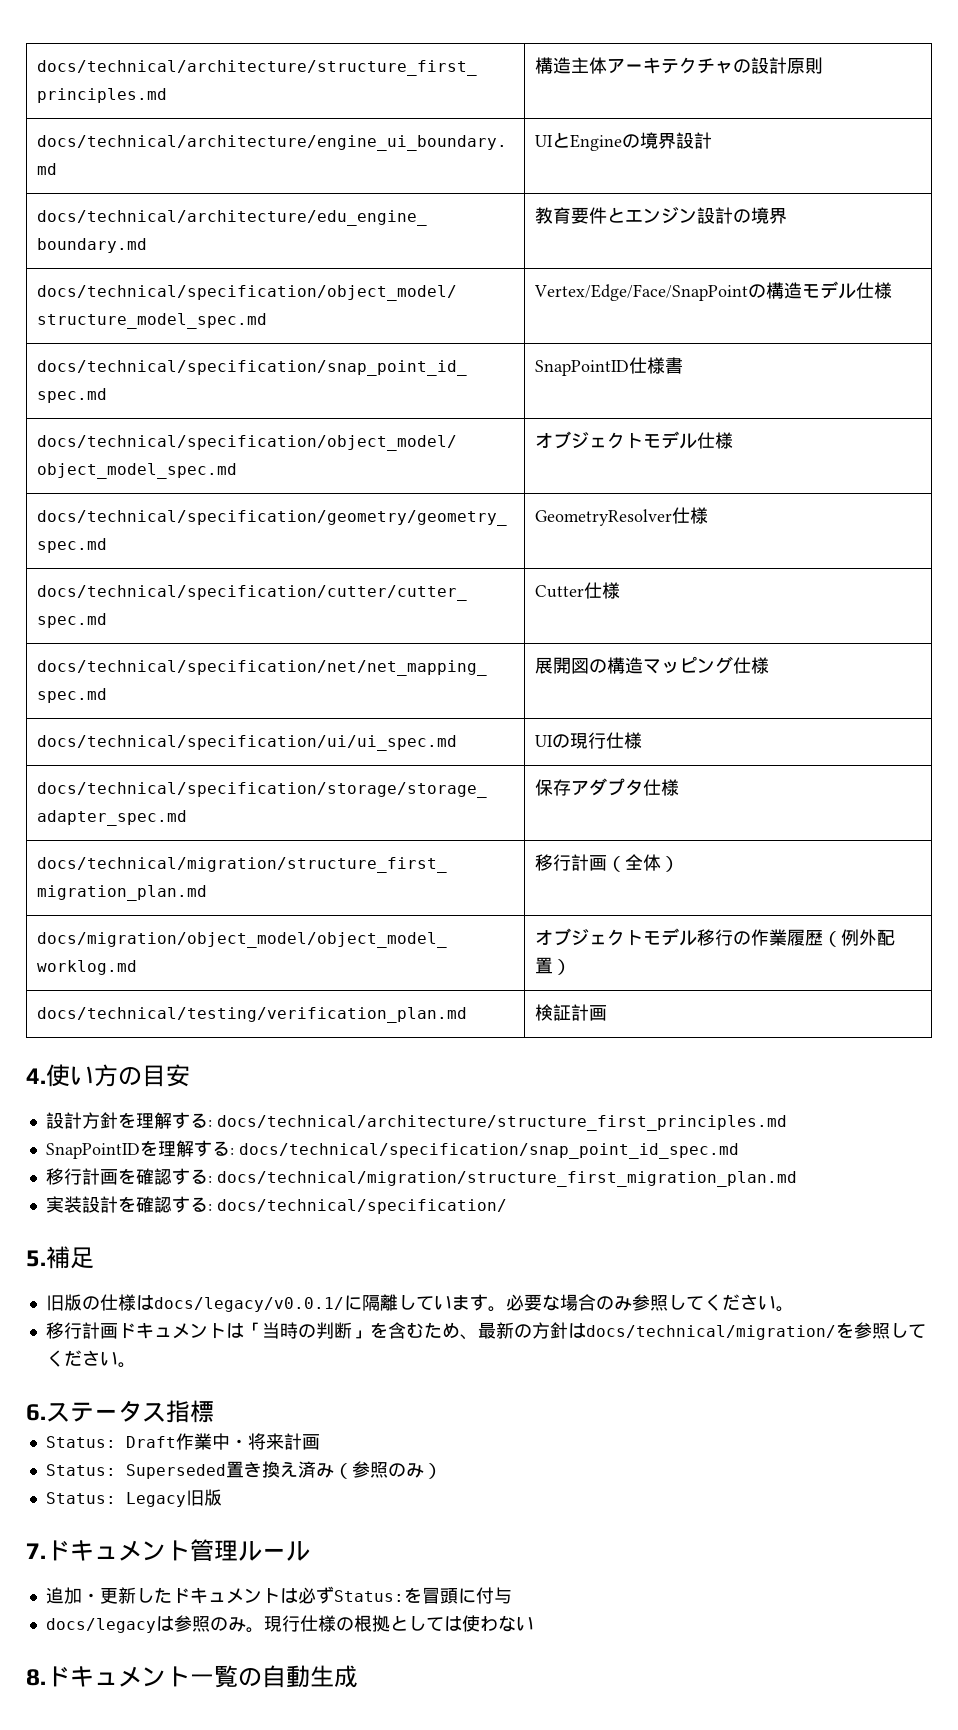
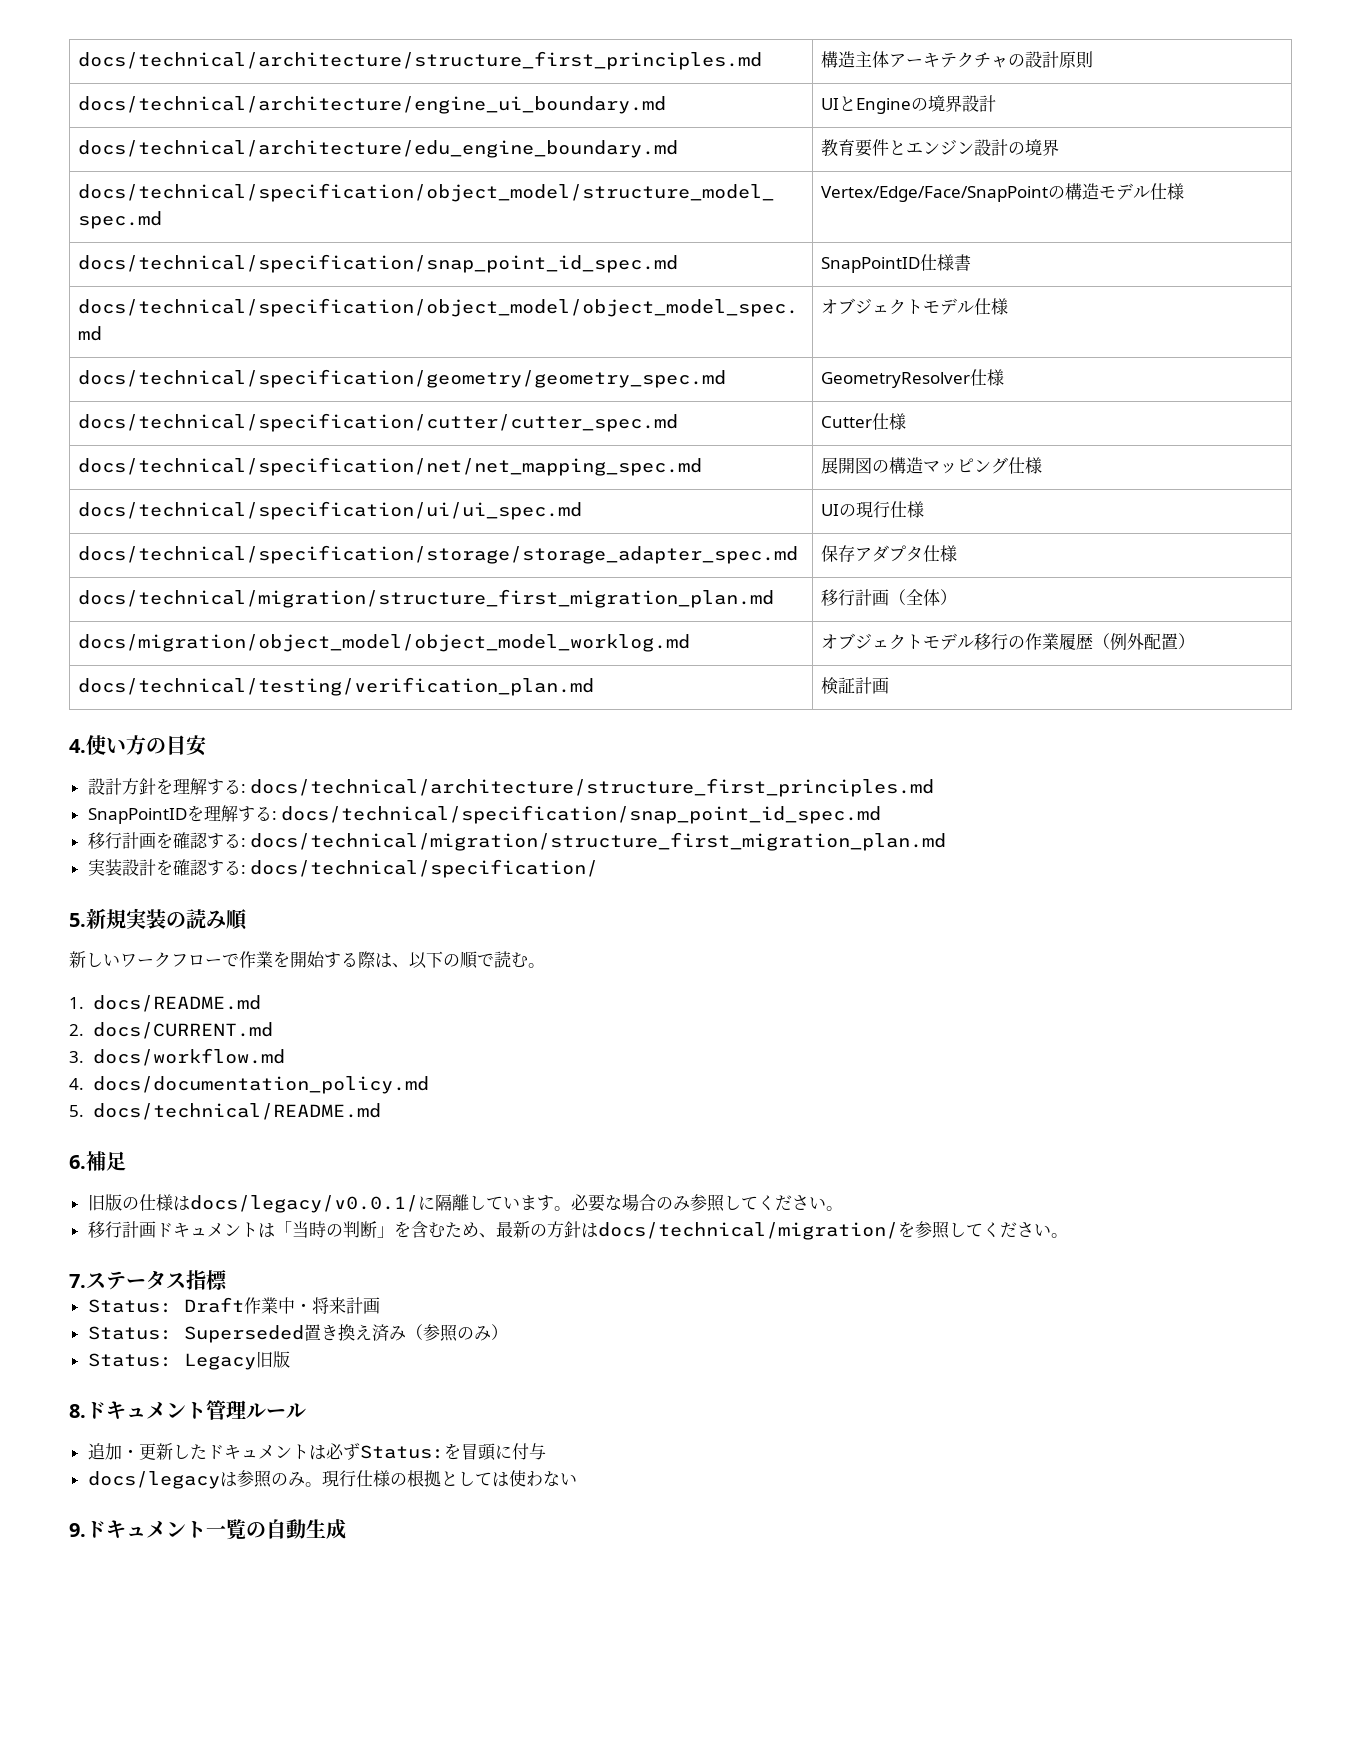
- 5.補足
+ 5.新規実装の読み順
+ 新しいワークフローで作業を開始する際は、以下の順で読む。
+ 1. docs/README.md
+ 2. docs/CURRENT.md
+ 3. docs/workflow.md
+ 4. docs/documentation_policy.md
+ 5. docs/technical/README.md
+ 6.補足
- 6.ステータス指標
+ 7.ステータス指標
- 7.ドキュメント管理ルール
+ 8.ドキュメント管理ルール
- 8.ドキュメント一覧の自動生成
+ 9.ドキュメント一覧の自動生成

